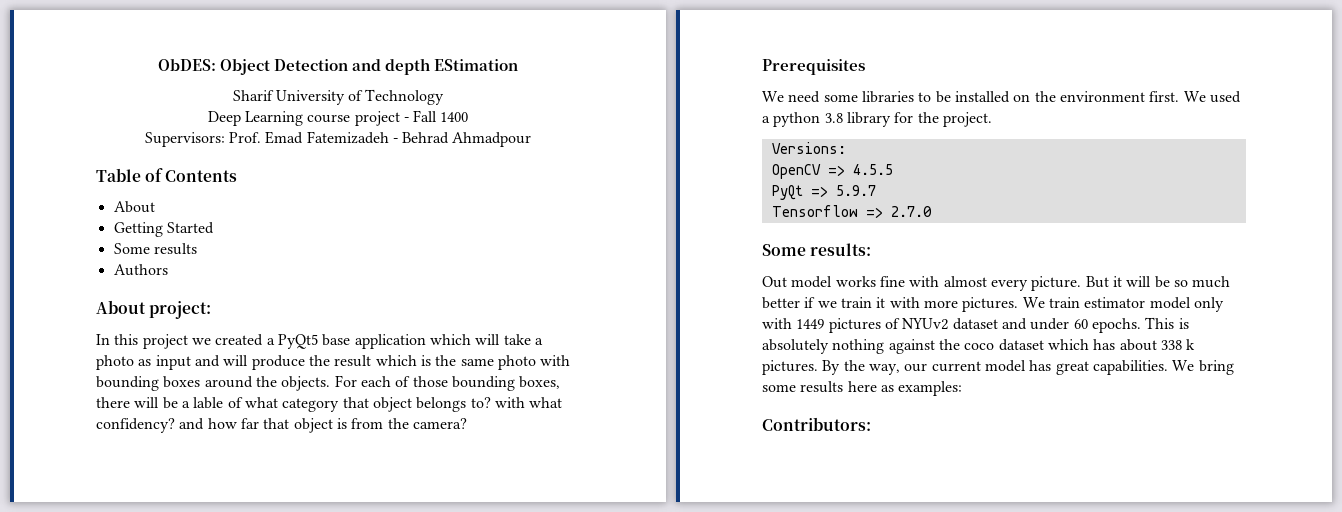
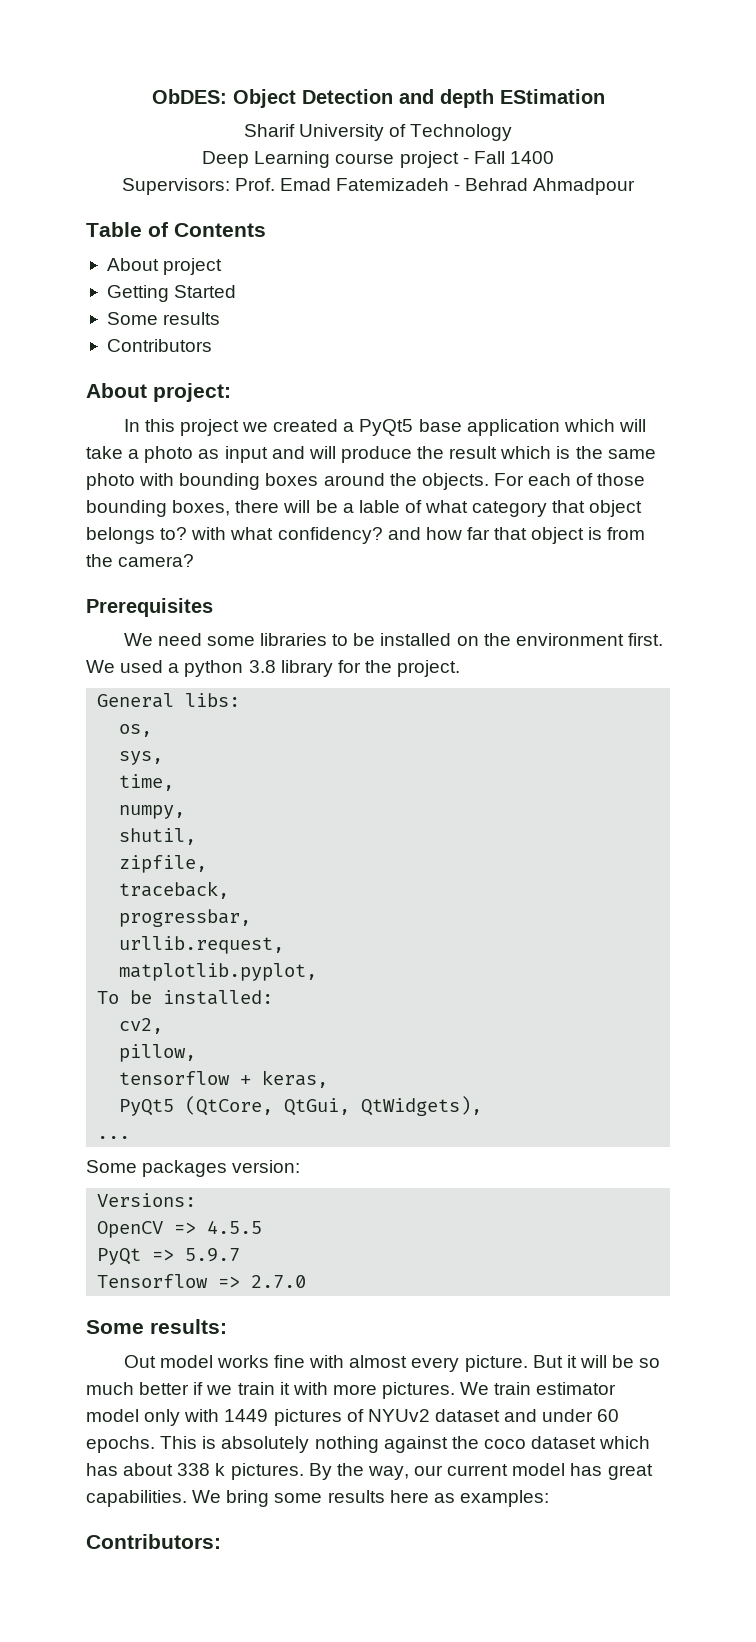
  Table of Contents
- About
+ About project
- Authors
+ Contributors
+ General libs:
+ os,
+ sys,
+ time,
+ numpy,
+ shutil,
+ zipfile,
+ traceback,
+ progressbar,
+ urllib.request,
+ matplotlib.pyplot,
+ To be installed:
+ cv2,
+ pillow,
+ tensorflow + keras,
+ PyQt5 (QtCore, QtGui, QtWidgets),
+ ...
+ Some packages version:

